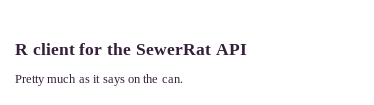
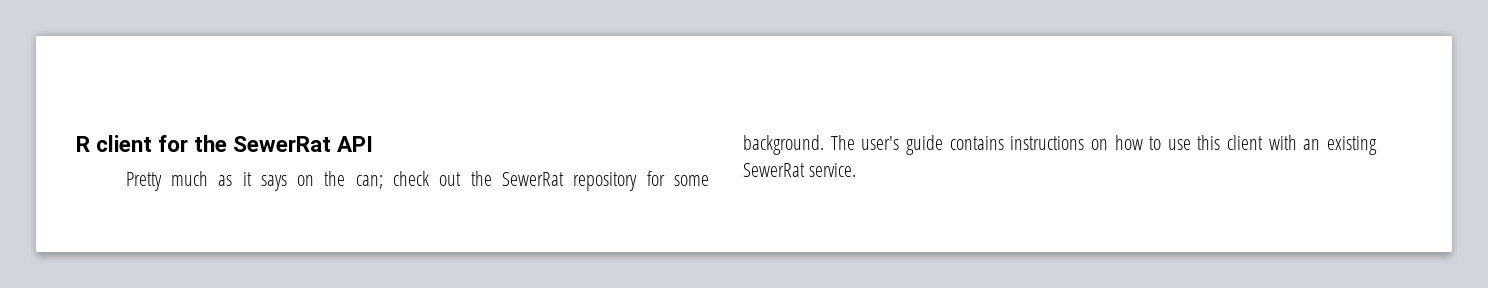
- Pretty much as it says on the can.
+ Pretty much as it says on the can; check out the SewerRat repository for some background. The user's guide contains instructions on how to use this client with an existing SewerRat service.

